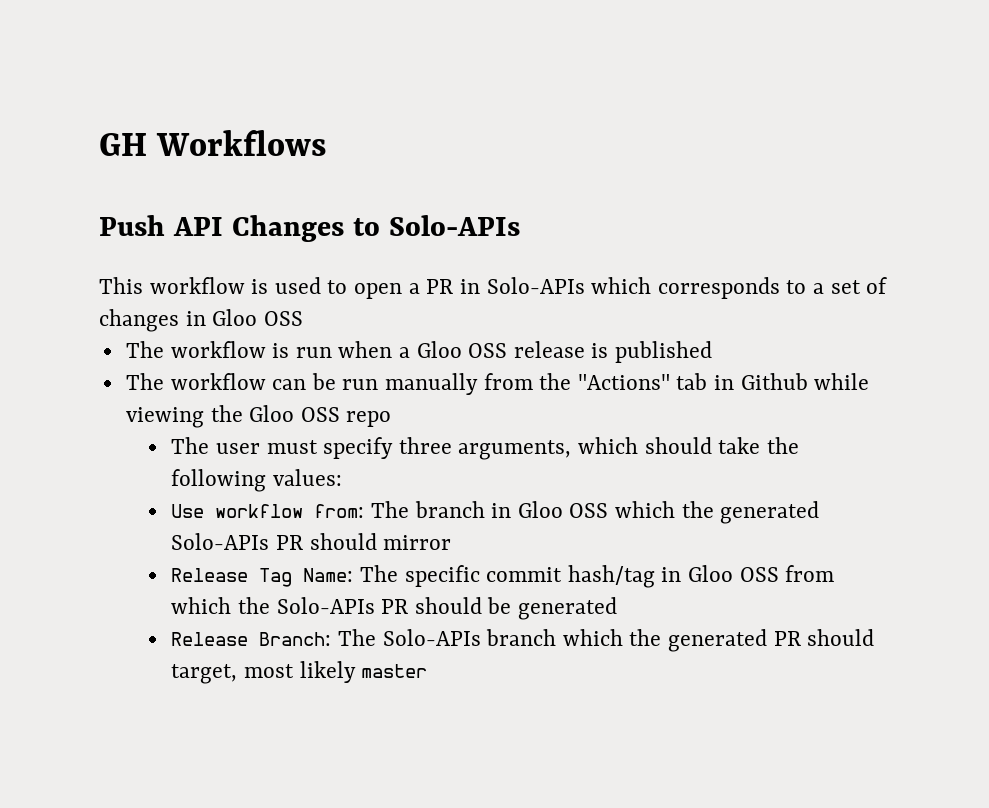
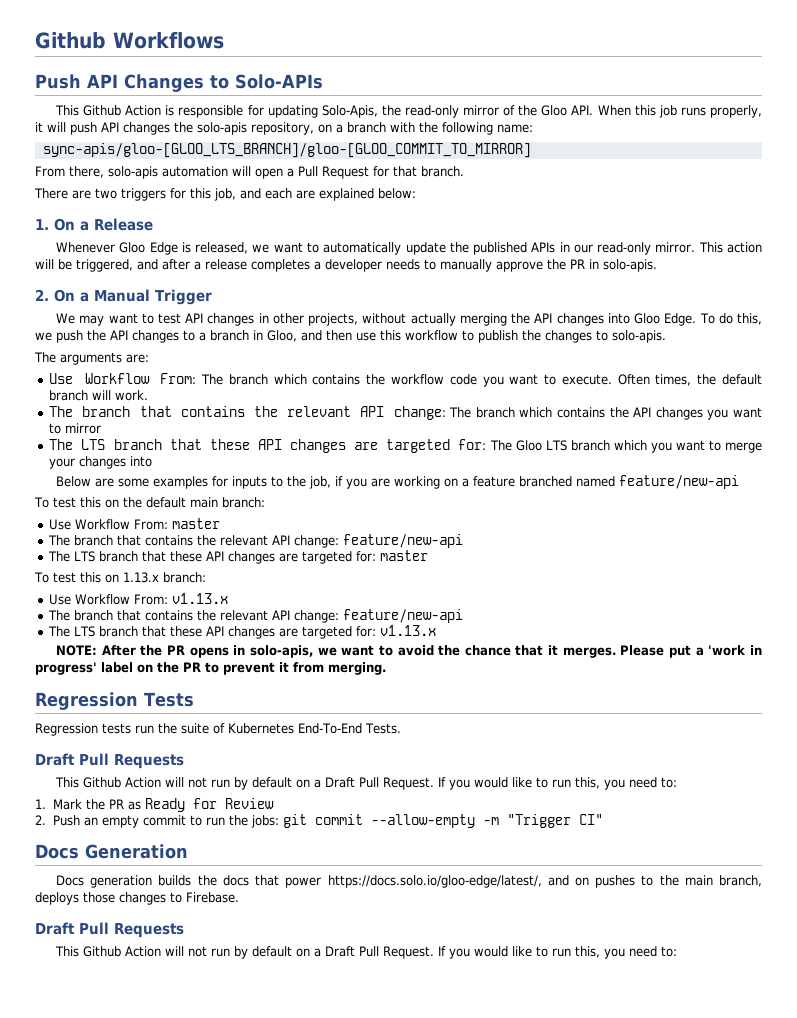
- GH Workflows
+ Github Workflows
- This workflow is used to open a PR in Solo-APIs which corresponds to a set of changes in Gloo OSS
- The workflow is run when a Gloo OSS release is published
- The workflow can be run manually from the "Actions" tab in Github while viewing the Gloo OSS repo
- The user must specify three arguments, which should take the following values:
- Use workflow from: The branch in Gloo OSS which the generated Solo-APIs PR should mirror
- Release Tag Name: The specific commit hash/tag in Gloo OSS from which the Solo-APIs PR should be generated
- Release Branch: The Solo-APIs branch which the generated PR should target, most likely master
+ This Github Action is responsible for updating Solo-Apis, the read-only mirror of the Gloo API. When this job runs properly, it will push API changes the solo-apis repository, on a branch with the following name:
+ sync-apis/gloo-[GLOO_LTS_BRANCH]/gloo-[GLOO_COMMIT_TO_MIRROR]
+ From there, solo-apis automation will open a Pull Request for that branch.
+ There are two triggers for this job, and each are explained below:
+ 1. On a Release
+ Whenever Gloo Edge is released, we want to automatically update the published APIs in our read-only mirror. This action will be triggered, and after a release completes a developer needs to manually approve the PR in solo-apis.
+ 2. On a Manual Trigger
+ We may want to test API changes in other projects, without actually merging the API changes into Gloo Edge. To do this, we push the API changes to a branch in Gloo, and then use this workflow to publish the changes to solo-apis.
+ The arguments are:
+ Use Workflow From: The branch which contains the workflow code you want to execute. Often times, the default branch will work.
+ The branch that contains the relevant API change: The branch which contains the API changes you want to mirror
+ The LTS branch that these API changes are targeted for: The Gloo LTS branch which you want to merge your changes into
+ Below are some examples for inputs to the job, if you are working on a feature branched named feature/new-api
+ To test this on the default main branch:
+ Use Workflow From: master
+ The branch that contains the relevant API change: feature/new-api
+ The LTS branch that these API changes are targeted for: master
+ To test this on 1.13.x branch:
+ Use Workflow From: v1.13.x
+ The branch that contains the relevant API change: feature/new-api
+ The LTS branch that these API changes are targeted for: v1.13.x
+ NOTE: After the PR opens in solo-apis, we want to avoid the chance that it merges. Please put a 'work in progress' label on the PR to prevent it from merging.
+ Regression Tests
+ Regression tests run the suite of Kubernetes End-To-End Tests.
+ Draft Pull Requests
+ This Github Action will not run by default on a Draft Pull Request. If you would like to run this, you need to:
+ 1. Mark the PR as Ready for Review
+ 2. Push an empty commit to run the jobs: git commit --allow-empty -m "Trigger CI"
+ Docs Generation
+ Docs generation builds the docs that power https://docs.solo.io/gloo-edge/latest/, and on pushes to the main branch, deploys those changes to Firebase.
+ Draft Pull Requests
+ This Github Action will not run by default on a Draft Pull Request. If you would like to run this, you need to:

